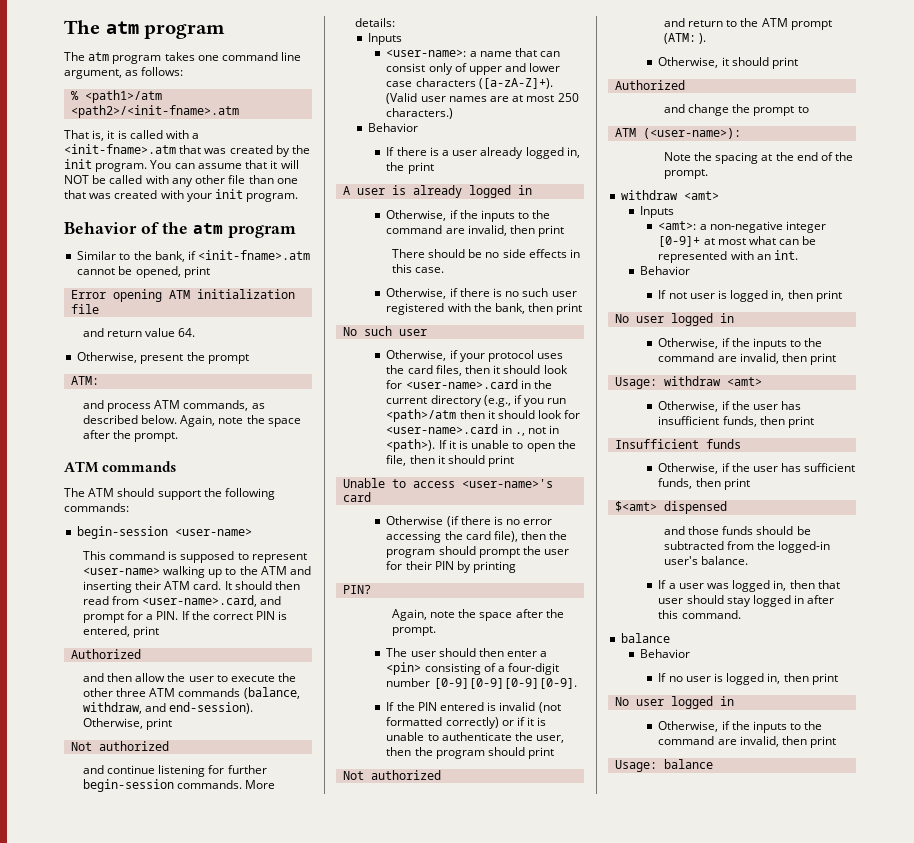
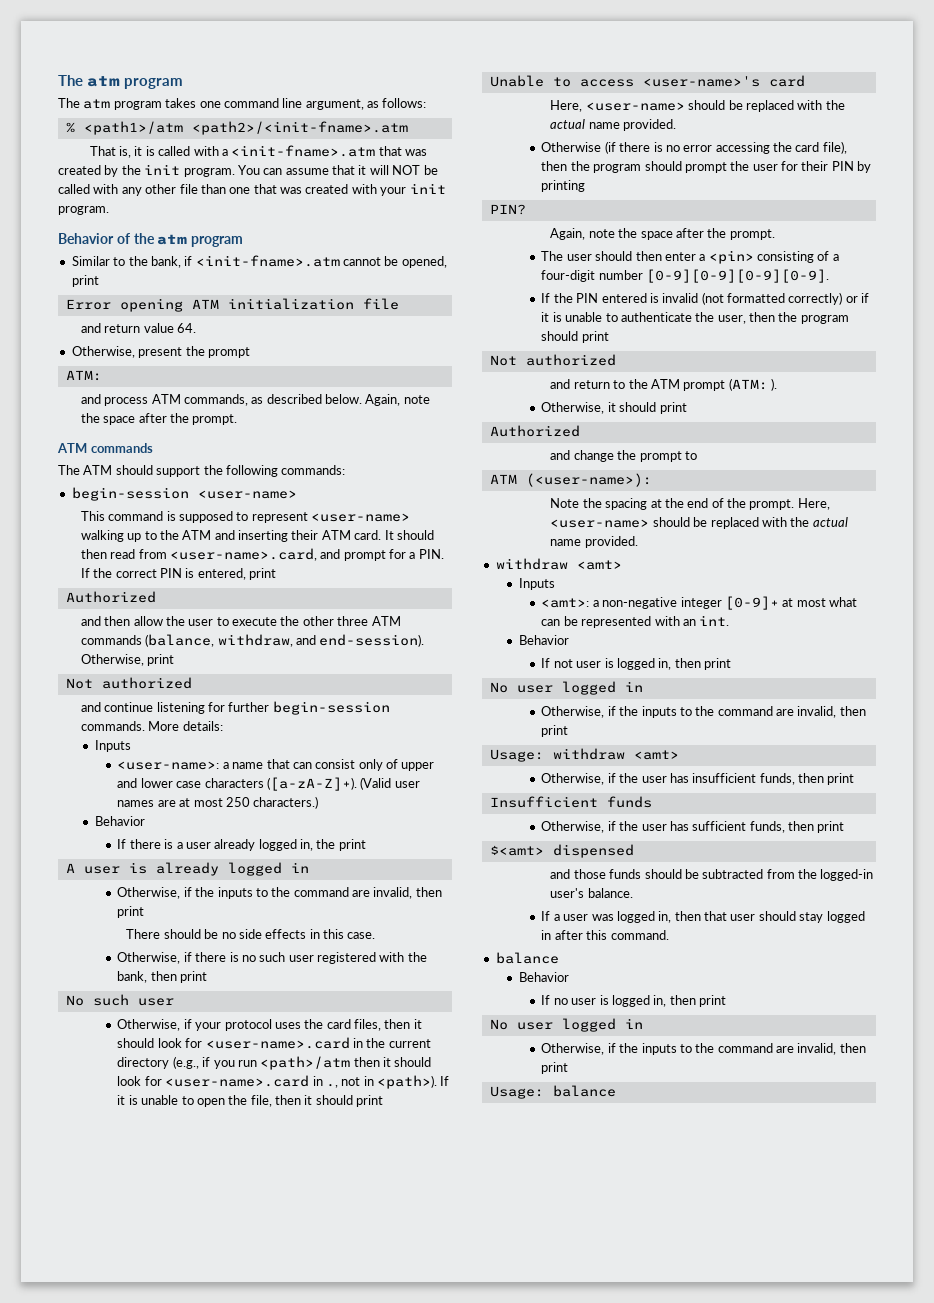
  Unable to access <user-name>'s card
+ Here, <user-name> should be replaced with the actual name provided.
- Note the spacing at the end of the prompt.
+ Note the spacing at the end of the prompt. Here, <user-name> should be replaced with the actual name provided.

